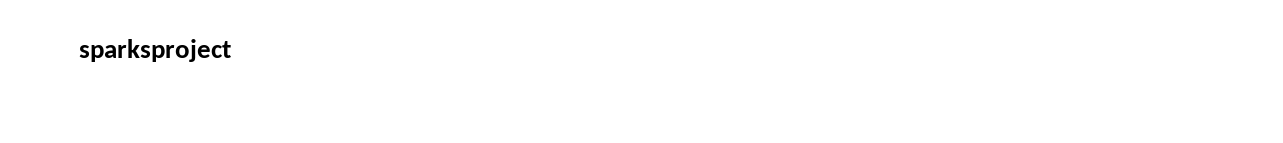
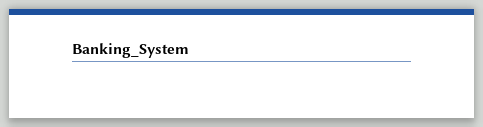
- sparksproject
+ Banking_System

